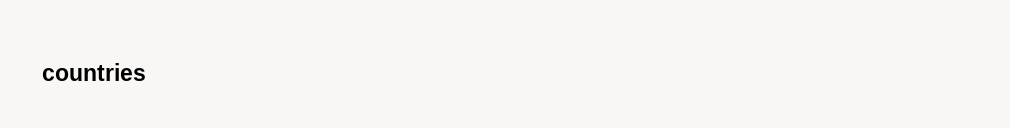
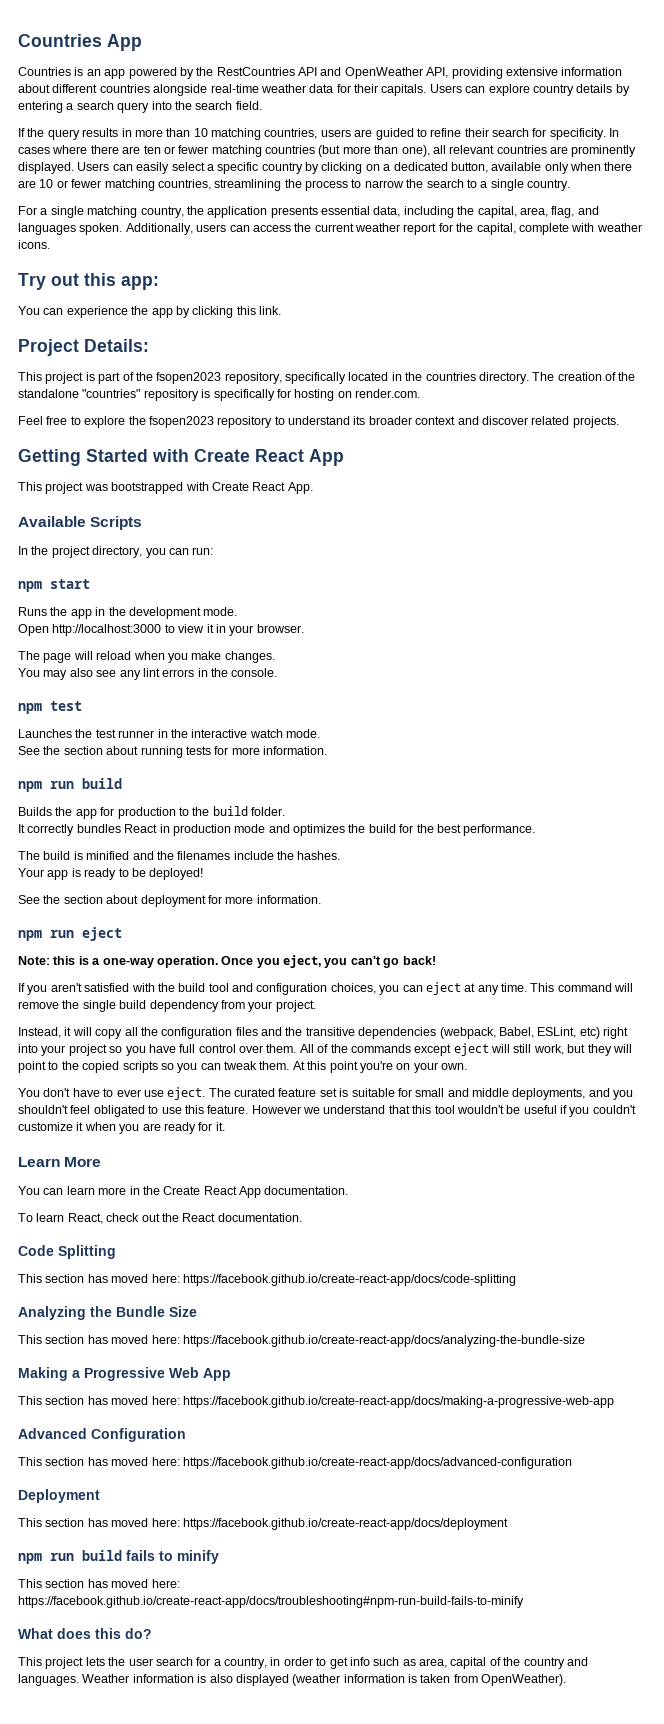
- countries
+ Countries App
+ Countries is an app powered by the RestCountries API and OpenWeather API, providing extensive information about different countries alongside real-time weather data for their capitals. Users can explore country details by entering a search query into the search field.
+ If the query results in more than 10 matching countries, users are guided to refine their search for specificity. In cases where there are ten or fewer matching countries (but more than one), all relevant countries are prominently displayed. Users can easily select a specific country by clicking on a dedicated button, available only when there are 10 or fewer matching countries, streamlining the process to narrow the search to a single country.
+ For a single matching country, the application presents essential data, including the capital, area, flag, and languages spoken. Additionally, users can access the current weather report for the capital, complete with weather icons.
+ Try out this app:
+ You can experience the app by clicking this link.
+ Project Details:
+ This project is part of the fsopen2023 repository, specifically located in the countries directory. The creation of the standalone "countries" repository is specifically for hosting on render.com.
+ Feel free to explore the fsopen2023 repository to understand its broader context and discover related projects.
+ Getting Started with Create React App
+ This project was bootstrapped with Create React App.
+ Available Scripts
+ In the project directory, you can run:
+ npm start
+ Runs the app in the development mode.
+ Open http://localhost:3000 to view it in your browser.
+ The page will reload when you make changes.
+ You may also see any lint errors in the console.
+ npm test
+ Launches the test runner in the interactive watch mode.
+ See the section about running tests for more information.
+ npm run build
+ Builds the app for production to the build folder.
+ It correctly bundles React in production mode and optimizes the build for the best performance.
+ The build is minified and the filenames include the hashes.
+ Your app is ready to be deployed!
+ See the section about deployment for more information.
+ npm run eject
+ Note: this is a one-way operation. Once you eject, you can't go back!
+ If you aren't satisfied with the build tool and configuration choices, you can eject at any time. This command will remove the single build dependency from your project.
+ Instead, it will copy all the configuration files and the transitive dependencies (webpack, Babel, ESLint, etc) right into your project so you have full control over them. All of the commands except eject will still work, but they will point to the copied scripts so you can tweak them. At this point you're on your own.
+ You don't have to ever use eject. The curated feature set is suitable for small and middle deployments, and you shouldn't feel obligated to use this feature. However we understand that this tool wouldn't be useful if you couldn't customize it when you are ready for it.
+ Learn More
+ You can learn more in the Create React App documentation.
+ To learn React, check out the React documentation.
+ Code Splitting
+ This section has moved here: https://facebook.github.io/create-react-app/docs/code-splitting
+ Analyzing the Bundle Size
+ This section has moved here: https://facebook.github.io/create-react-app/docs/analyzing-the-bundle-size
+ Making a Progressive Web App
+ This section has moved here: https://facebook.github.io/create-react-app/docs/making-a-progressive-web-app
+ Advanced Configuration
+ This section has moved here: https://facebook.github.io/create-react-app/docs/advanced-configuration
+ Deployment
+ This section has moved here: https://facebook.github.io/create-react-app/docs/deployment
+ npm run build fails to minify
+ This section has moved here: https://facebook.github.io/create-react-app/docs/troubleshooting#npm-run-build-fails-to-minify
+ What does this do?
+ This project lets the user search for a country, in order to get info such as area, capital of the country and languages. Weather information is also displayed (weather information is taken from OpenWeather).

